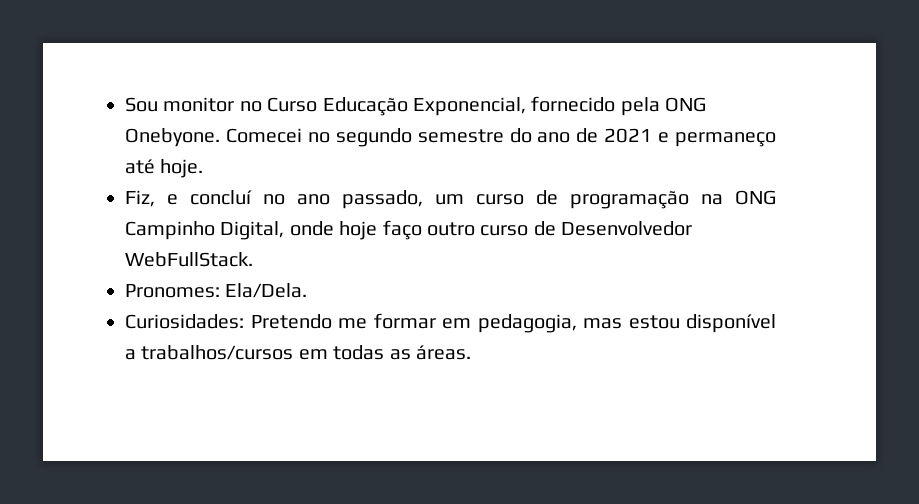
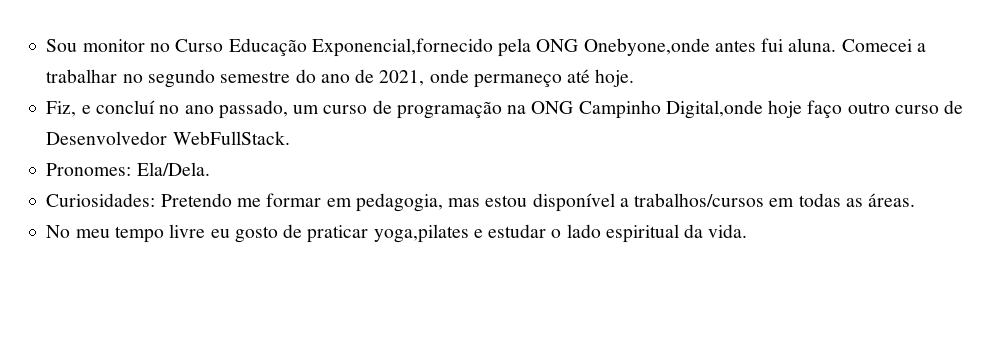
- Sou monitor no Curso Educação Exponencial, fornecido pela ONG Onebyone. Comecei no segundo semestre do ano de 2021 e permaneço até hoje.
+ Sou monitor no Curso Educação Exponencial,fornecido pela ONG Onebyone,onde antes fui aluna. Comecei a trabalhar no segundo semestre do ano de 2021, onde permaneço até hoje.
- Fiz, e concluí no ano passado, um curso de programação na ONG Campinho Digital, onde hoje faço outro curso de Desenvolvedor WebFullStack.
+ Fiz, e concluí no ano passado, um curso de programação na ONG Campinho Digital,onde hoje faço outro curso de Desenvolvedor WebFullStack.
+ No meu tempo livre eu gosto de praticar yoga,pilates e estudar o lado espiritual da vida.

